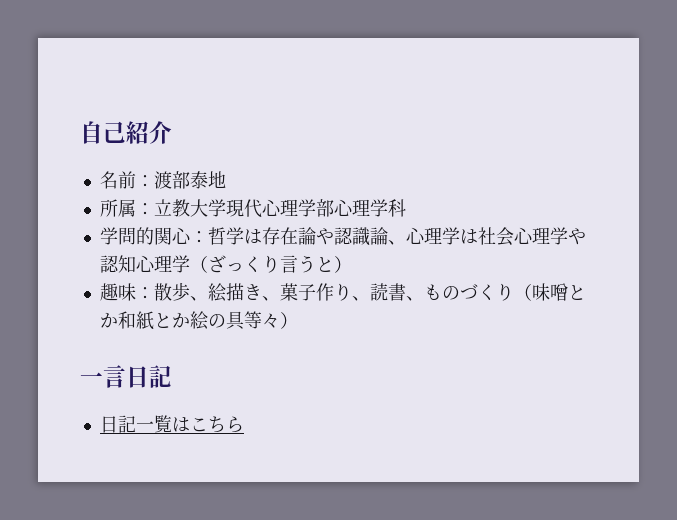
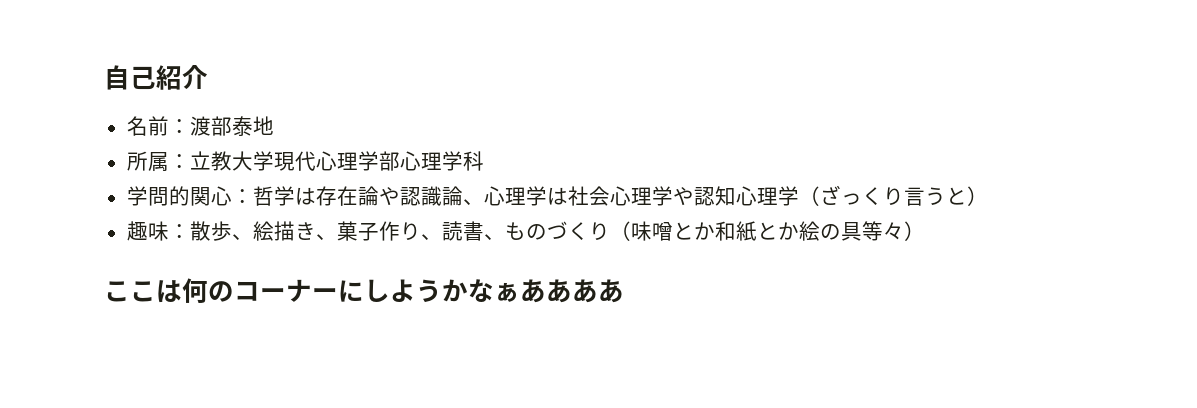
- 一言日記
- 日記一覧はこちら
+ ここは何のコーナーにしようかなぁああああ

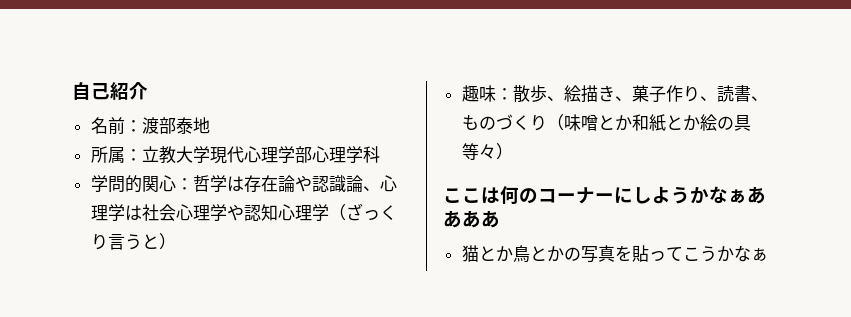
+ 猫とか鳥とかの写真を貼ってこうかなぁ

